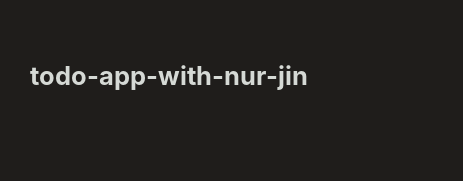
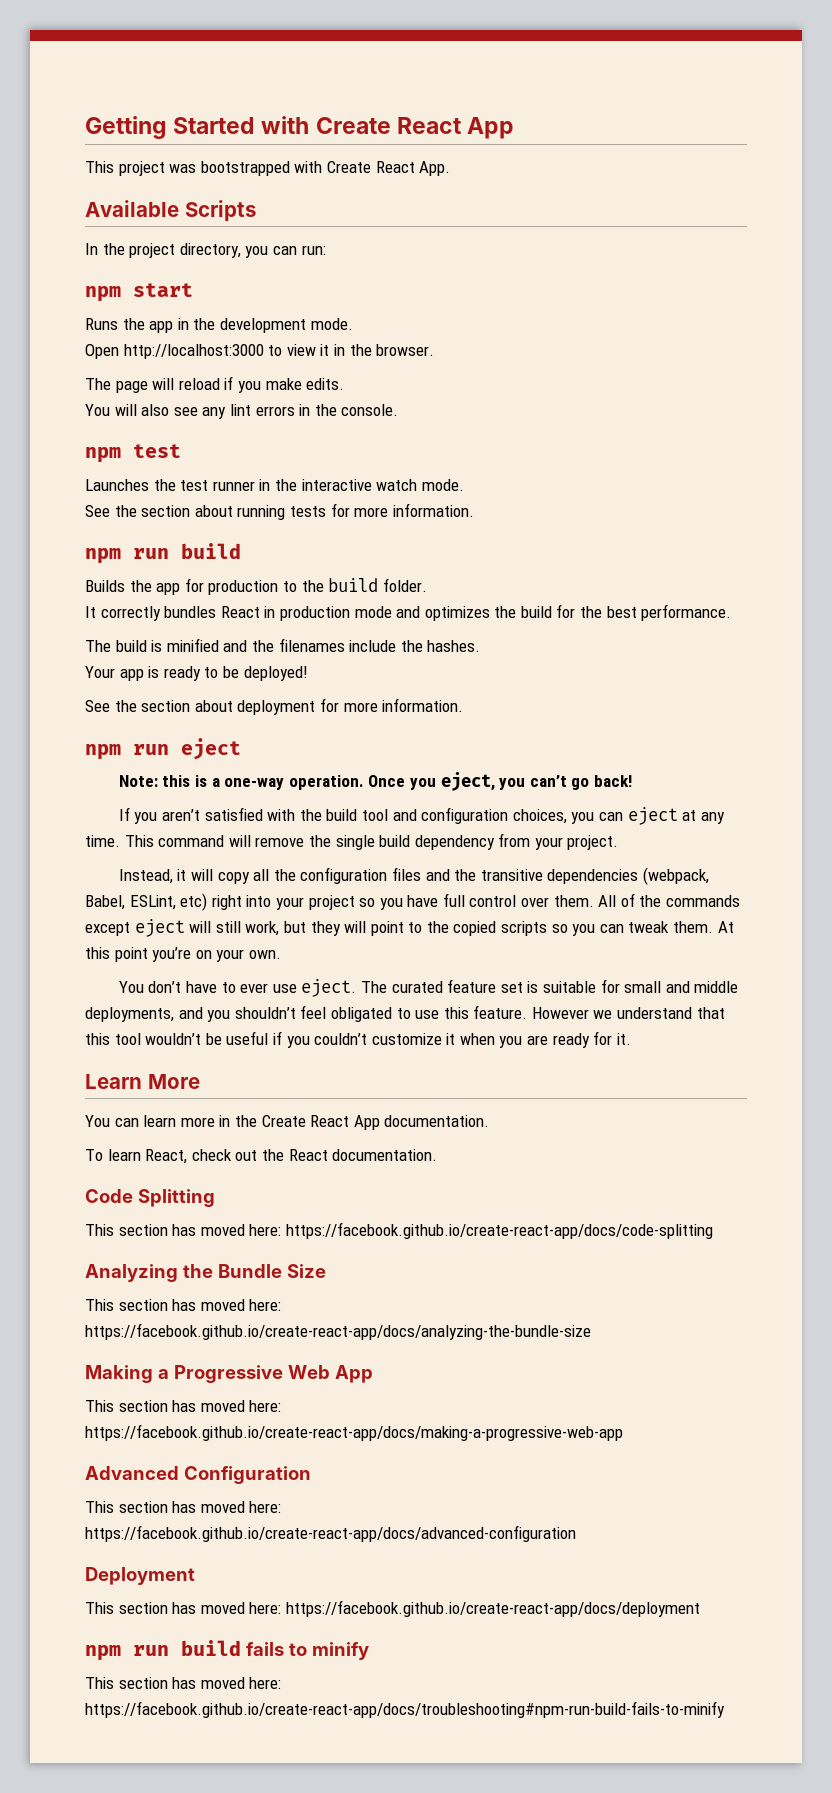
- todo-app-with-nur-jin
+ Getting Started with Create React App
+ This project was bootstrapped with Create React App.
+ Available Scripts
+ In the project directory, you can run:
+ npm start
+ Runs the app in the development mode.
+ Open http://localhost:3000 to view it in the browser.
+ The page will reload if you make edits.
+ You will also see any lint errors in the console.
+ npm test
+ Launches the test runner in the interactive watch mode.
+ See the section about running tests for more information.
+ npm run build
+ Builds the app for production to the build folder.
+ It correctly bundles React in production mode and optimizes the build for the best performance.
+ The build is minified and the filenames include the hashes.
+ Your app is ready to be deployed!
+ See the section about deployment for more information.
+ npm run eject
+ Note: this is a one-way operation. Once you eject, you can’t go back!
+ If you aren’t satisfied with the build tool and configuration choices, you can eject at any time. This command will remove the single build dependency from your project.
+ Instead, it will copy all the configuration files and the transitive dependencies (webpack, Babel, ESLint, etc) right into your project so you have full control over them. All of the commands except eject will still work, but they will point to the copied scripts so you can tweak them. At this point you’re on your own.
+ You don’t have to ever use eject. The curated feature set is suitable for small and middle deployments, and you shouldn’t feel obligated to use this feature. However we understand that this tool wouldn’t be useful if you couldn’t customize it when you are ready for it.
+ Learn More
+ You can learn more in the Create React App documentation.
+ To learn React, check out the React documentation.
+ Code Splitting
+ This section has moved here: https://facebook.github.io/create-react-app/docs/code-splitting
+ Analyzing the Bundle Size
+ This section has moved here: https://facebook.github.io/create-react-app/docs/analyzing-the-bundle-size
+ Making a Progressive Web App
+ This section has moved here: https://facebook.github.io/create-react-app/docs/making-a-progressive-web-app
+ Advanced Configuration
+ This section has moved here: https://facebook.github.io/create-react-app/docs/advanced-configuration
+ Deployment
+ This section has moved here: https://facebook.github.io/create-react-app/docs/deployment
+ npm run build fails to minify
+ This section has moved here: https://facebook.github.io/create-react-app/docs/troubleshooting#npm-run-build-fails-to-minify

